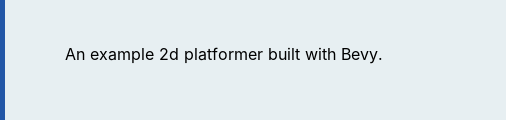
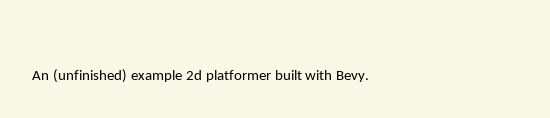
- An example 2d platformer built with Bevy.
+ An (unfinished) example 2d platformer built with Bevy.

